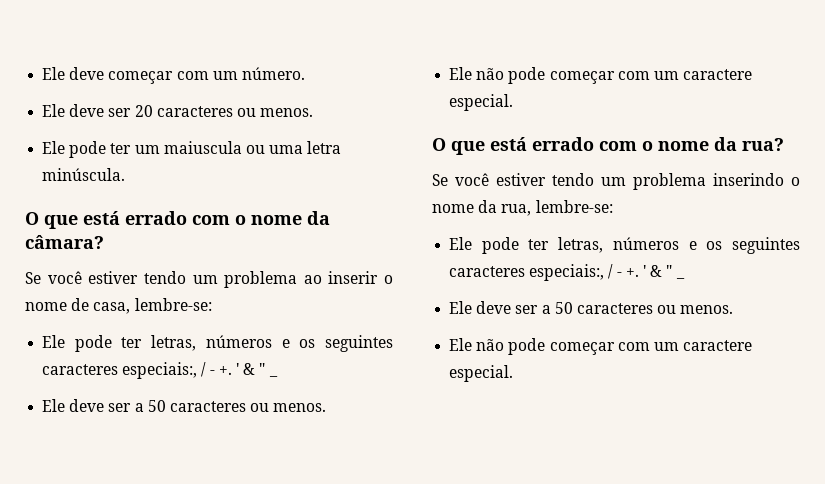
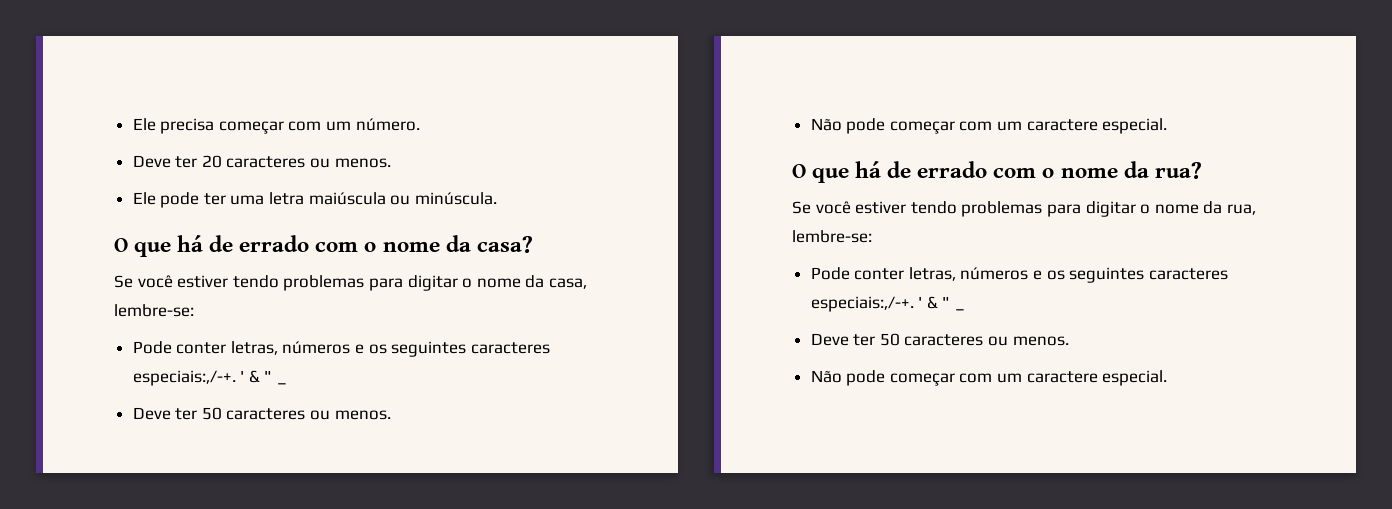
- Ele deve começar com um número.
+ Ele precisa começar com um número.
- Ele deve ser 20 caracteres ou menos.
+ Deve ter 20 caracteres ou menos.
- Ele pode ter um maiuscula ou uma letra minúscula.
+ Ele pode ter uma letra maiúscula ou minúscula.
- O que está errado com o nome da câmara?
- Se você estiver tendo um problema ao inserir o nome de casa, lembre-se:
- Ele pode ter letras, números e os seguintes caracteres especiais:, / - +. ' & " _
- Ele deve ser a 50 caracteres ou menos.
- Ele não pode começar com um caractere especial.
+ O que há de errado com o nome da casa?
+ Se você estiver tendo problemas para digitar o nome da casa, lembre-se:
+ Pode conter letras, números e os seguintes caracteres especiais:,/-+. ' & " _
+ Deve ter 50 caracteres ou menos.
+ Não pode começar com um caractere especial.
- O que está errado com o nome da rua?
+ O que há de errado com o nome da rua?
- Se você estiver tendo um problema inserindo o nome da rua, lembre-se:
- Ele pode ter letras, números e os seguintes caracteres especiais:, / - +. ' & " _
- Ele deve ser a 50 caracteres ou menos.
- Ele não pode começar com um caractere especial.
+ Se você estiver tendo problemas para digitar o nome da rua, lembre-se:
+ Pode conter letras, números e os seguintes caracteres especiais:,/-+. ' & " _
+ Deve ter 50 caracteres ou menos.
+ Não pode começar com um caractere especial.

